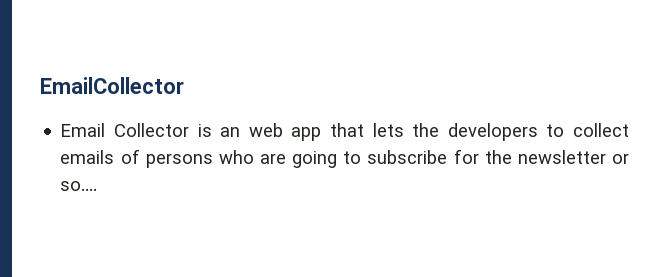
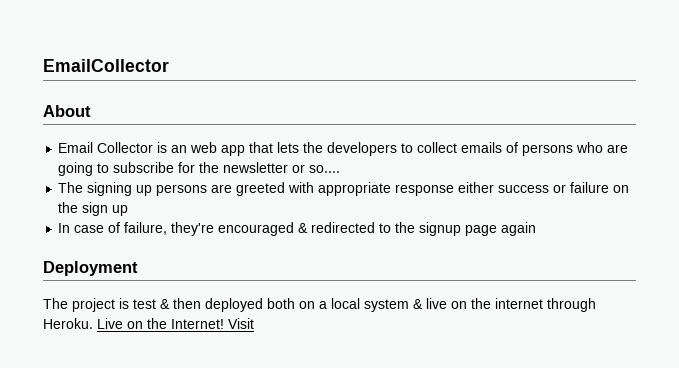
+ About
+ The signing up persons are greeted with appropriate response either success or failure on the sign up
+ In case of failure, they're encouraged & redirected to the signup page again
+ Deployment
+ The project is test & then deployed both on a local system & live on the internet through Heroku. Live on the Internet! Visit

